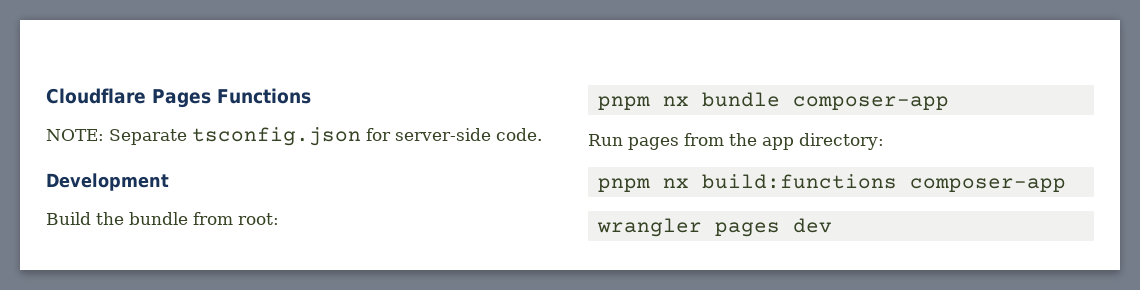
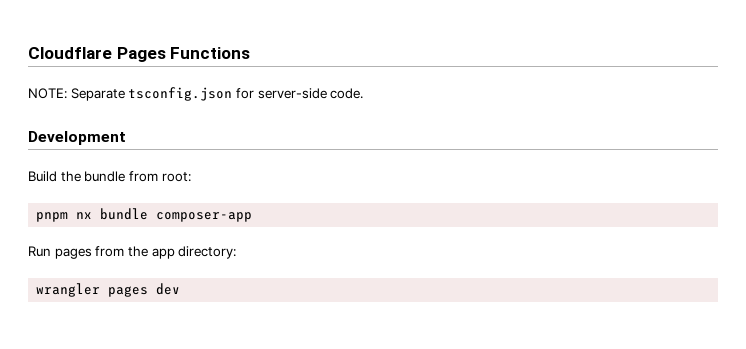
- pnpm nx build:functions composer-app

